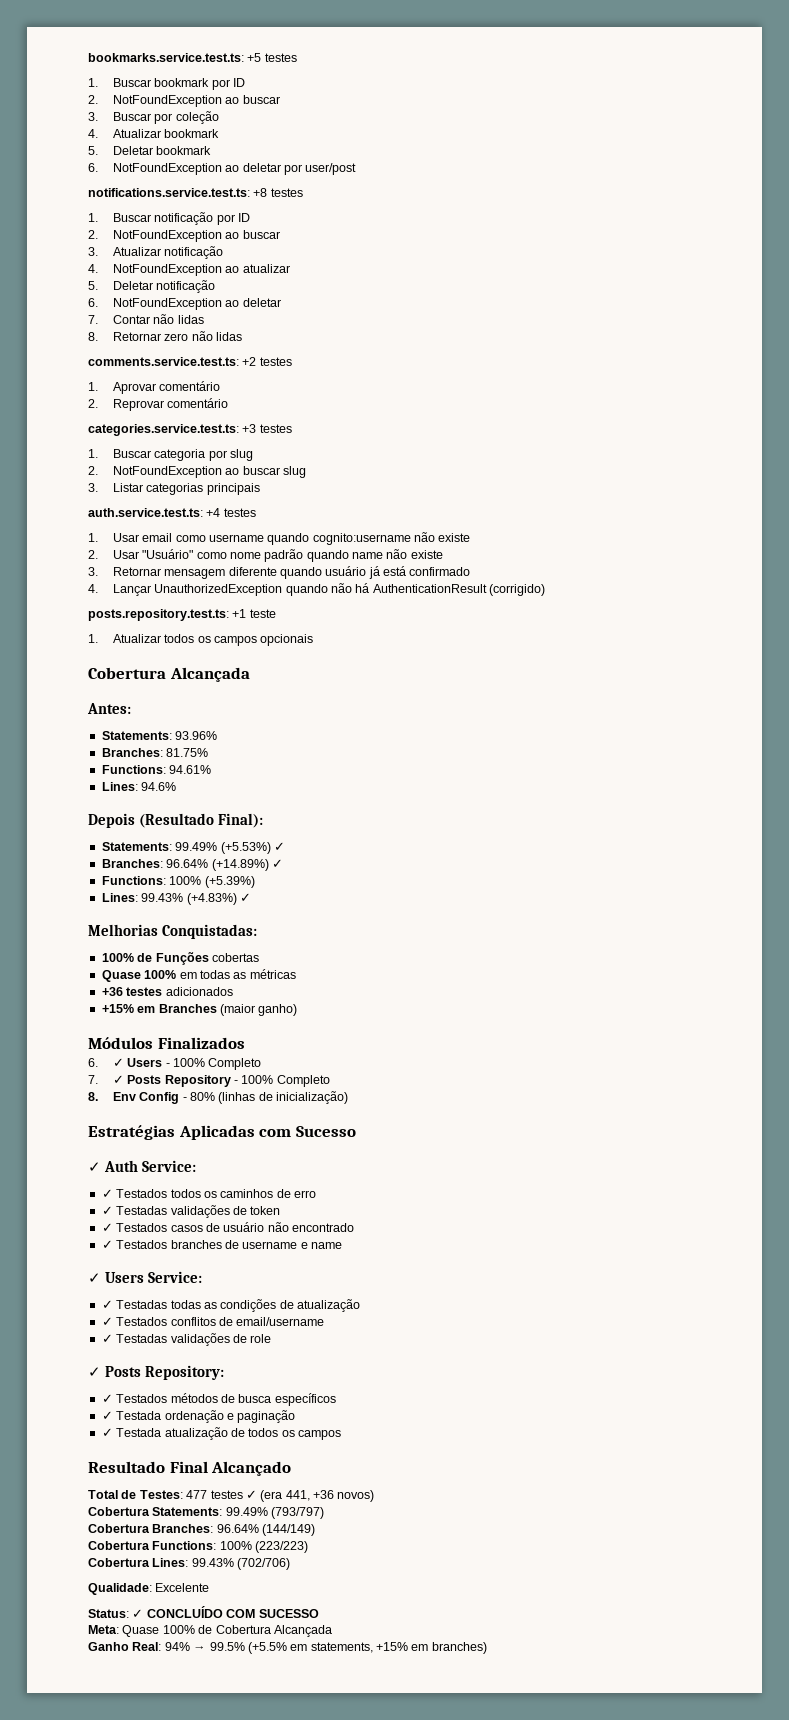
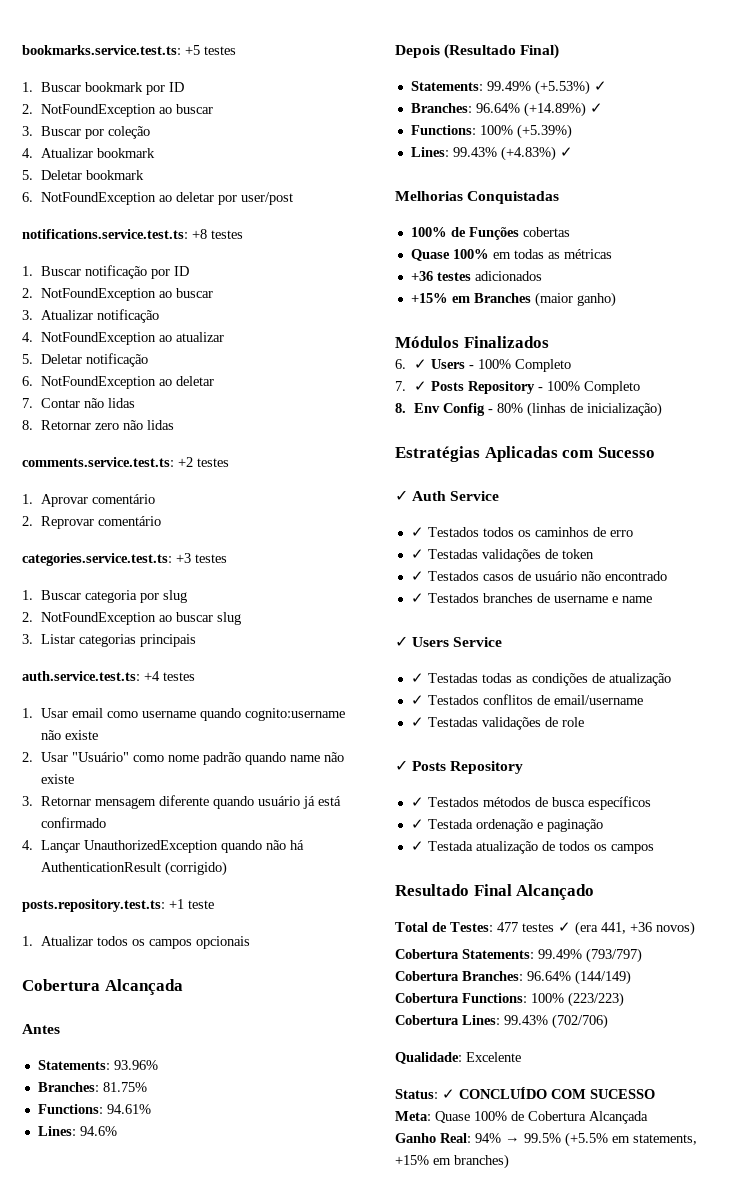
- Antes:
+ Antes
- Depois (Resultado Final):
+ Depois (Resultado Final)
- Melhorias Conquistadas:
+ Melhorias Conquistadas
- ✓ Auth Service:
+ ✓ Auth Service
- ✓ Users Service:
+ ✓ Users Service
  ✓ Testadas validações de role
- ✓ Posts Repository:
+ ✓ Posts Repository

